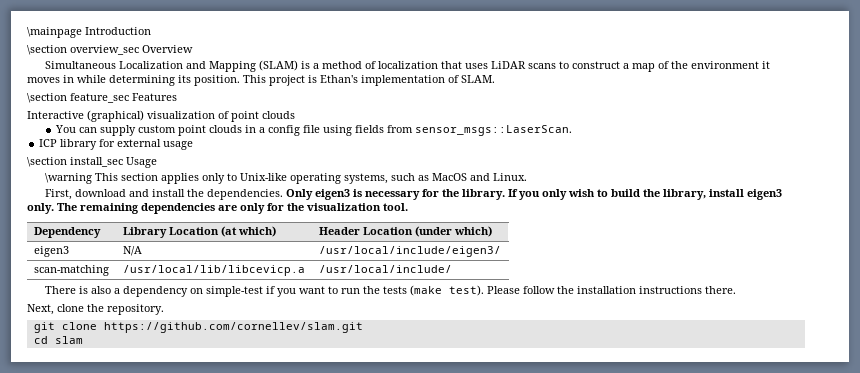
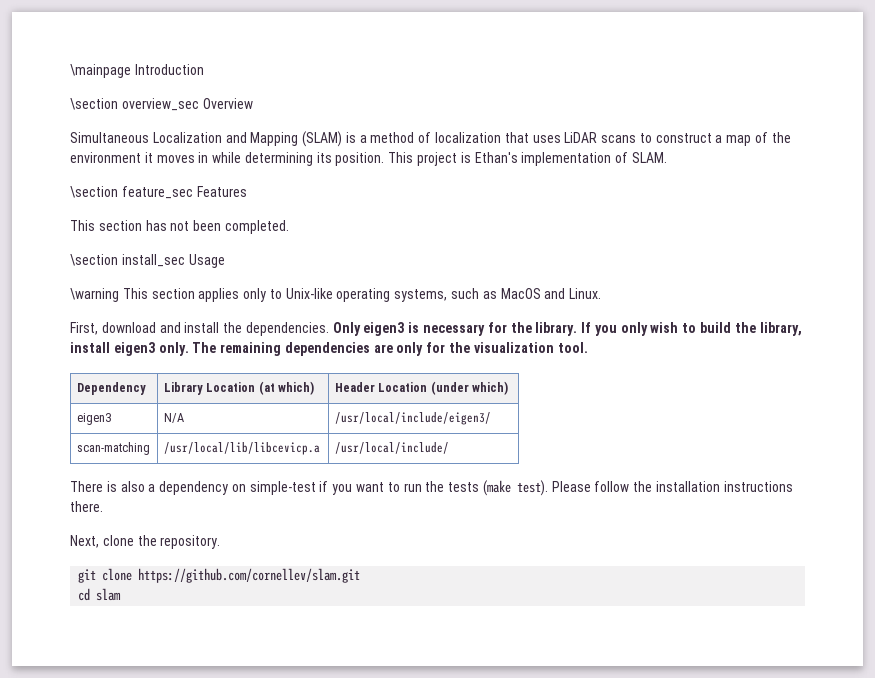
- Interactive (graphical) visualization of point clouds
- You can supply custom point clouds in a config file using fields from sensor_msgs::LaserScan.
- ICP library for external usage
+ This section has not been completed.

